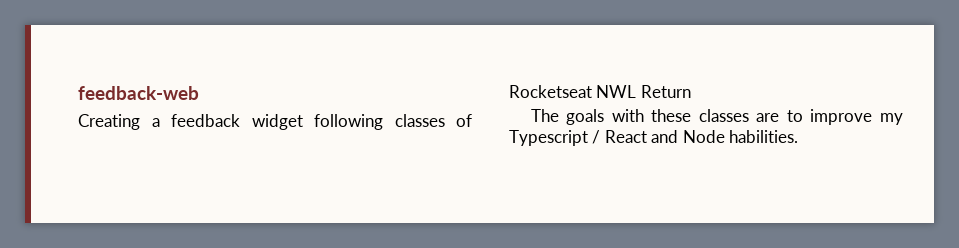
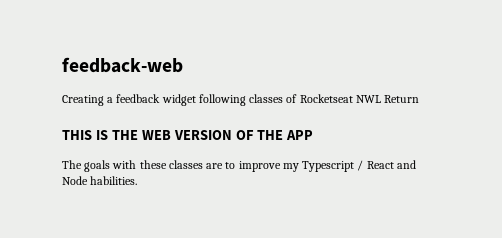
+ THIS IS THE WEB VERSION OF THE APP

